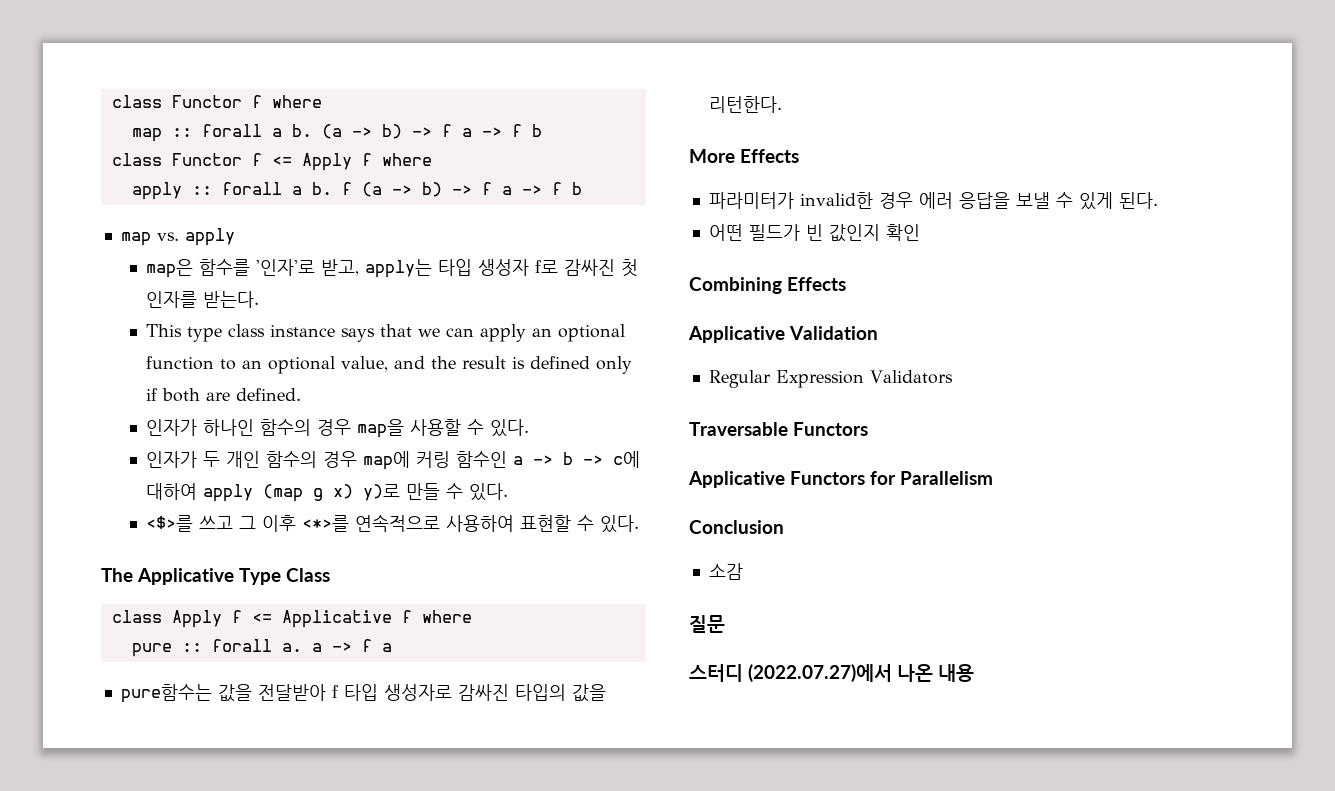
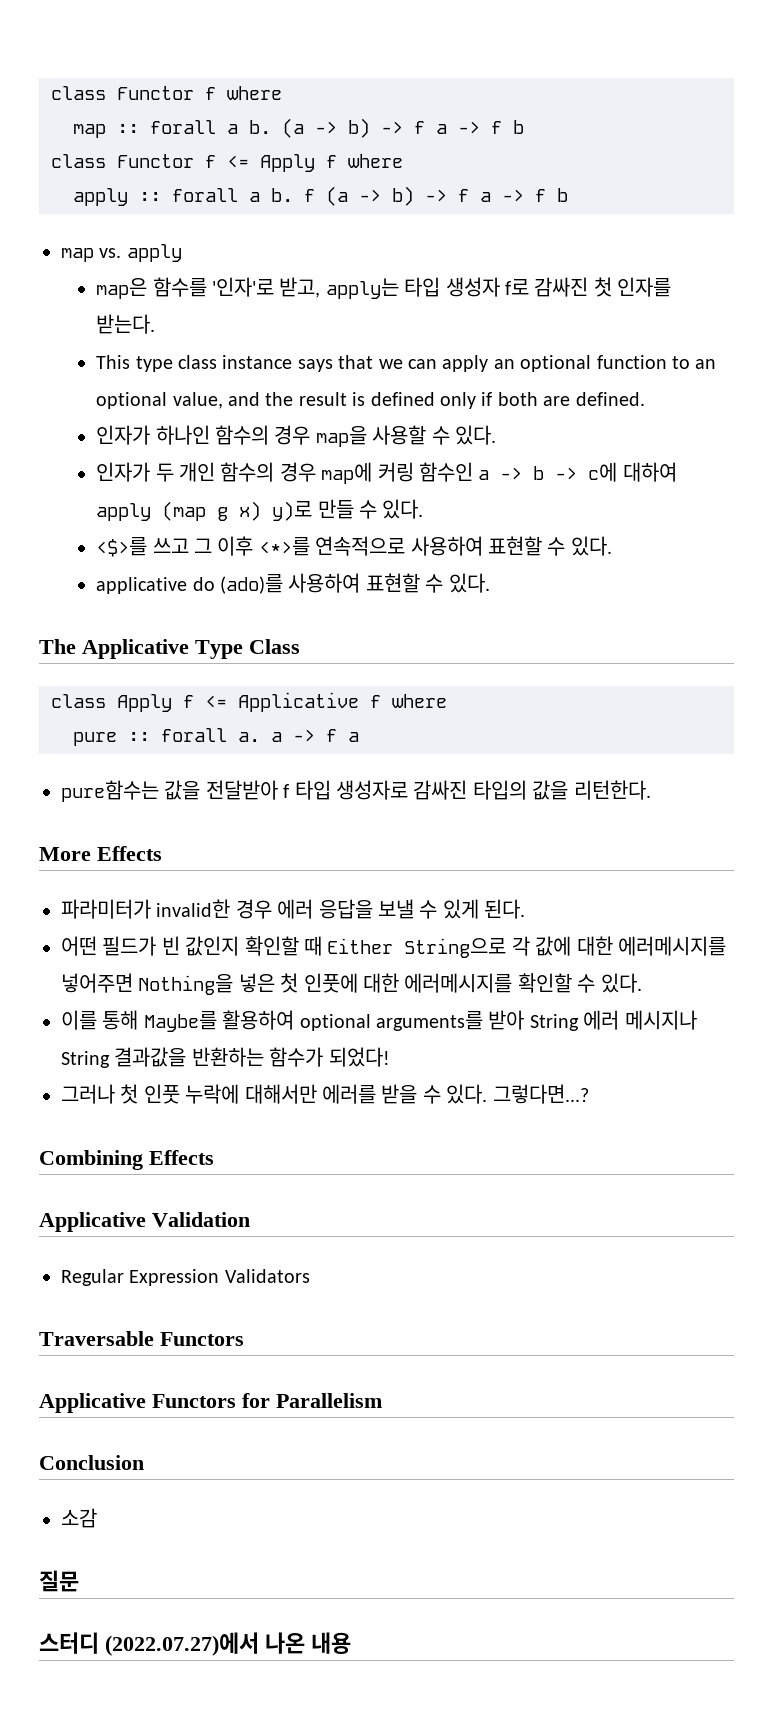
+ applicative do (ado)를 사용하여 표현할 수 있다.
- 어떤 필드가 빈 값인지 확인
+ 어떤 필드가 빈 값인지 확인할 때 Either String으로 각 값에 대한 에러메시지를 넣어주면 Nothing을 넣은 첫 인풋에 대한 에러메시지를 확인할 수 있다.
+ 이를 통해 Maybe를 활용하여 optional arguments를 받아 String 에러 메시지나 String 결과값을 반환하는 함수가 되었다!
+ 그러나 첫 인풋 누락에 대해서만 에러를 받을 수 있다. 그렇다면...?

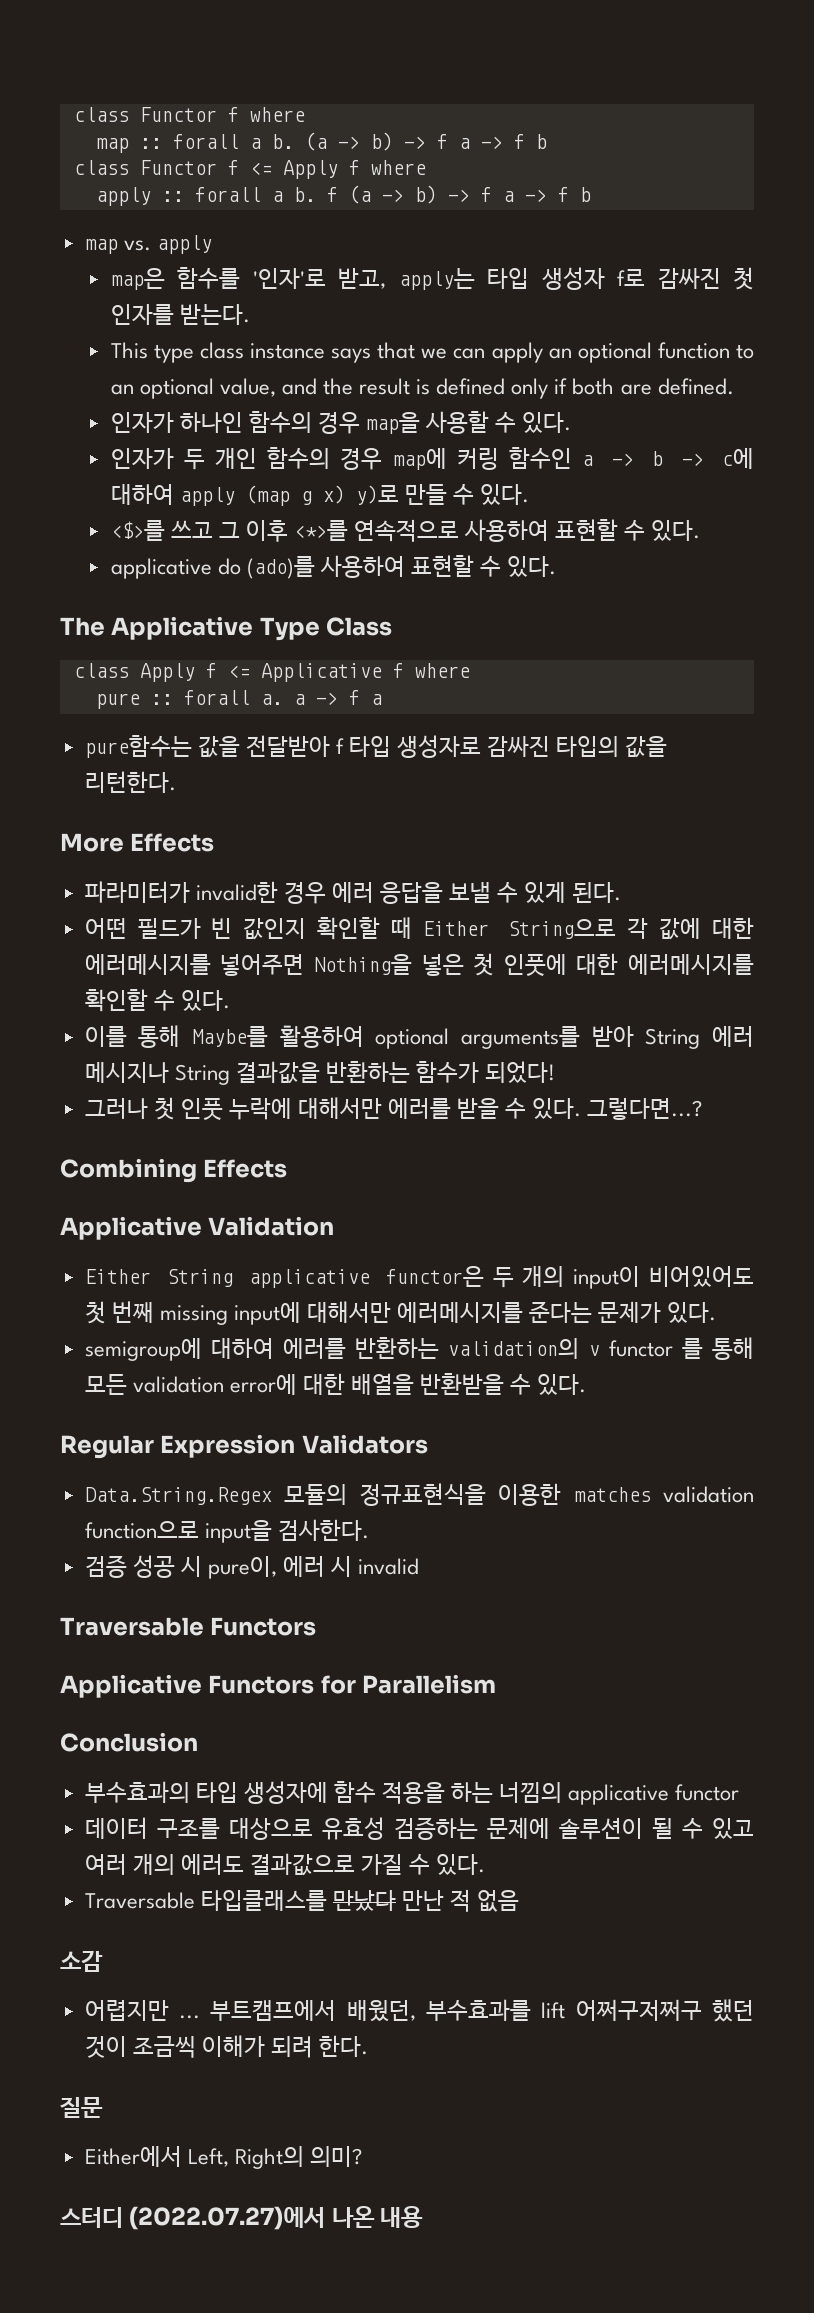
+ Either String applicative functor은 두 개의 input이 비어있어도 첫 번째 missing input에 대해서만 에러메시지를 준다는 문제가 있다.
+ semigroup에 대하여 에러를 반환하는 validation의 v functor 를 통해 모든 validation error에 대한 배열을 반환받을 수 있다.
  Regular Expression Validators
+ Data.String.Regex 모듈의 정규표현식을 이용한 matches validation function으로 input을 검사한다.
+ 검증 성공 시 pure이, 에러 시 invalid
+ 부수효과의 타입 생성자에 함수 적용을 하는 너낌의 applicative functor
+ 데이터 구조를 대상으로 유효성 검증하는 문제에 솔루션이 될 수 있고 여러 개의 에러도 결과값으로 가질 수 있다.
+ Traversable 타입클래스를 만났다 만난 적 없음
  소감
+ 어렵지만 ... 부트캠프에서 배웠던, 부수효과를 lift 어쩌구저쩌구 했던 것이 조금씩 이해가 되려 한다.
  질문
+ Either에서 Left, Right의 의미?

